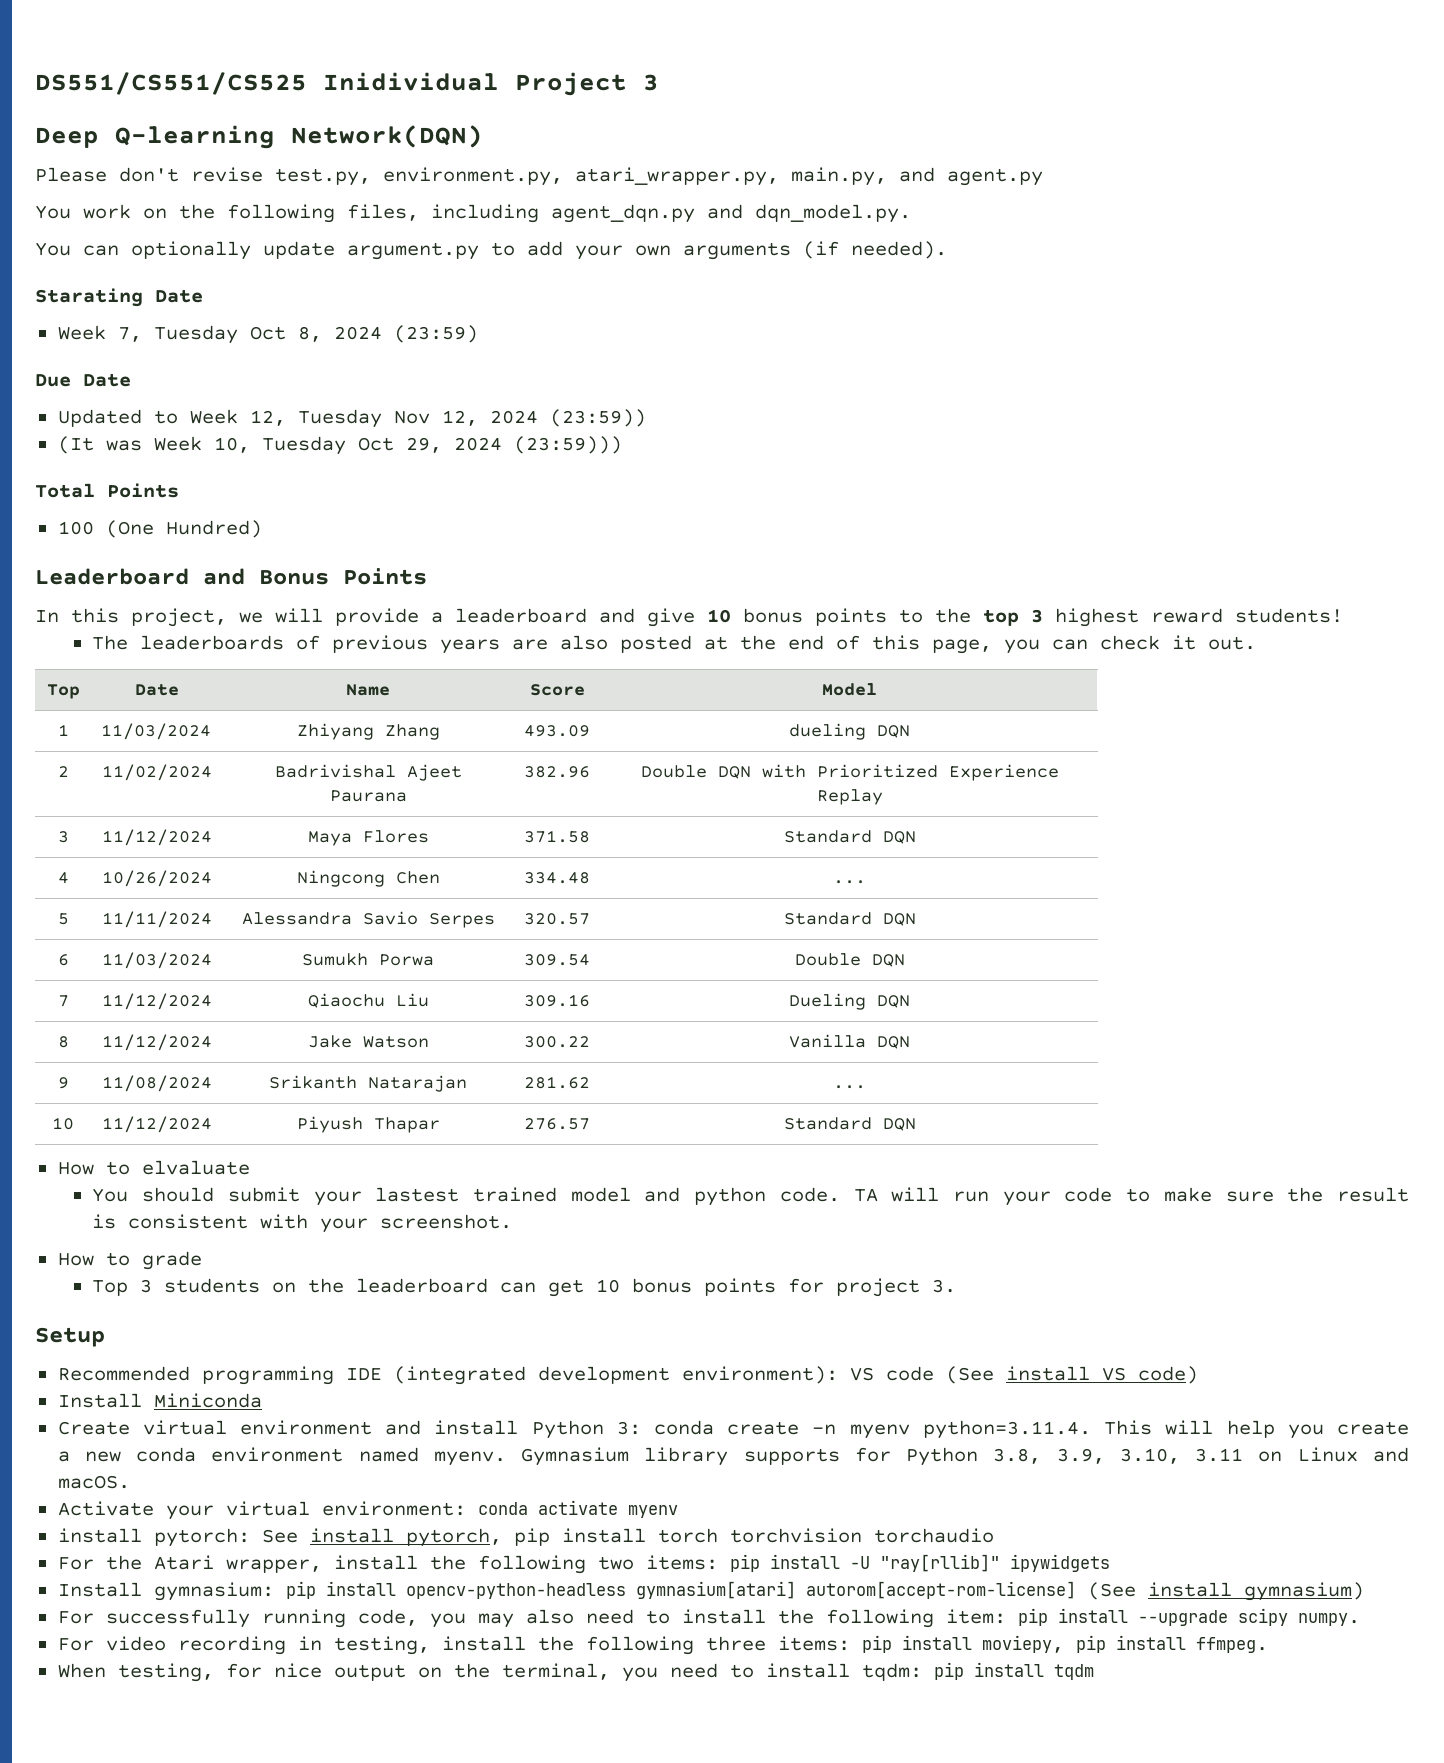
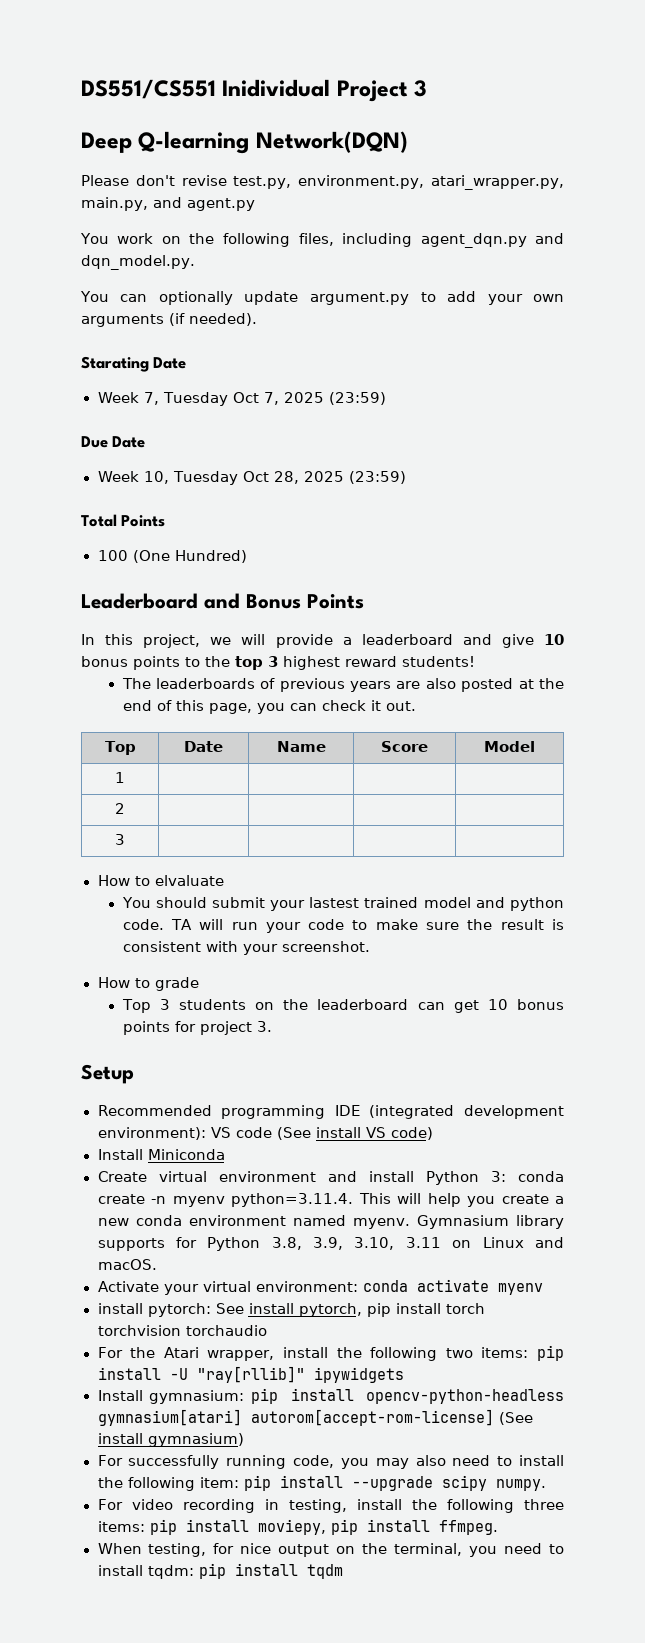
- DS551/CS551/CS525 Inidividual Project 3
+ DS551/CS551 Inidividual Project 3
- Week 7, Tuesday Oct 8, 2024 (23:59)
+ Week 7, Tuesday Oct 7, 2025 (23:59)
- Updated to Week 12, Tuesday Nov 12, 2024 (23:59))
- (It was Week 10, Tuesday Oct 29, 2024 (23:59)))
+ Week 10, Tuesday Oct 28, 2025 (23:59)
- 1 | 11/03/2024 | Zhiyang Zhang | 493.09 | dueling DQN
- 2 | 11/02/2024 | Badrivishal Ajeet Paurana | 382.96 | Double DQN with Prioritized Experience Replay
- 3 | 11/12/2024 | Maya Flores | 371.58 | Standard DQN
- 4 | 10/26/2024 | Ningcong Chen | 334.48 | ...
- 5 | 11/11/2024 | Alessandra Savio Serpes | 320.57 | Standard DQN
- 6 | 11/03/2024 | Sumukh Porwa | 309.54 | Double DQN
- 7 | 11/12/2024 | Qiaochu Liu | 309.16 | Dueling DQN
- 8 | 11/12/2024 | Jake Watson | 300.22 | Vanilla DQN
- 9 | 11/08/2024 | Srikanth Natarajan | 281.62 | ...
- 10 | 11/12/2024 | Piyush Thapar | 276.57 | Standard DQN
+ 1 | | | |
+ 2 | | | |
+ 3 | | | |

